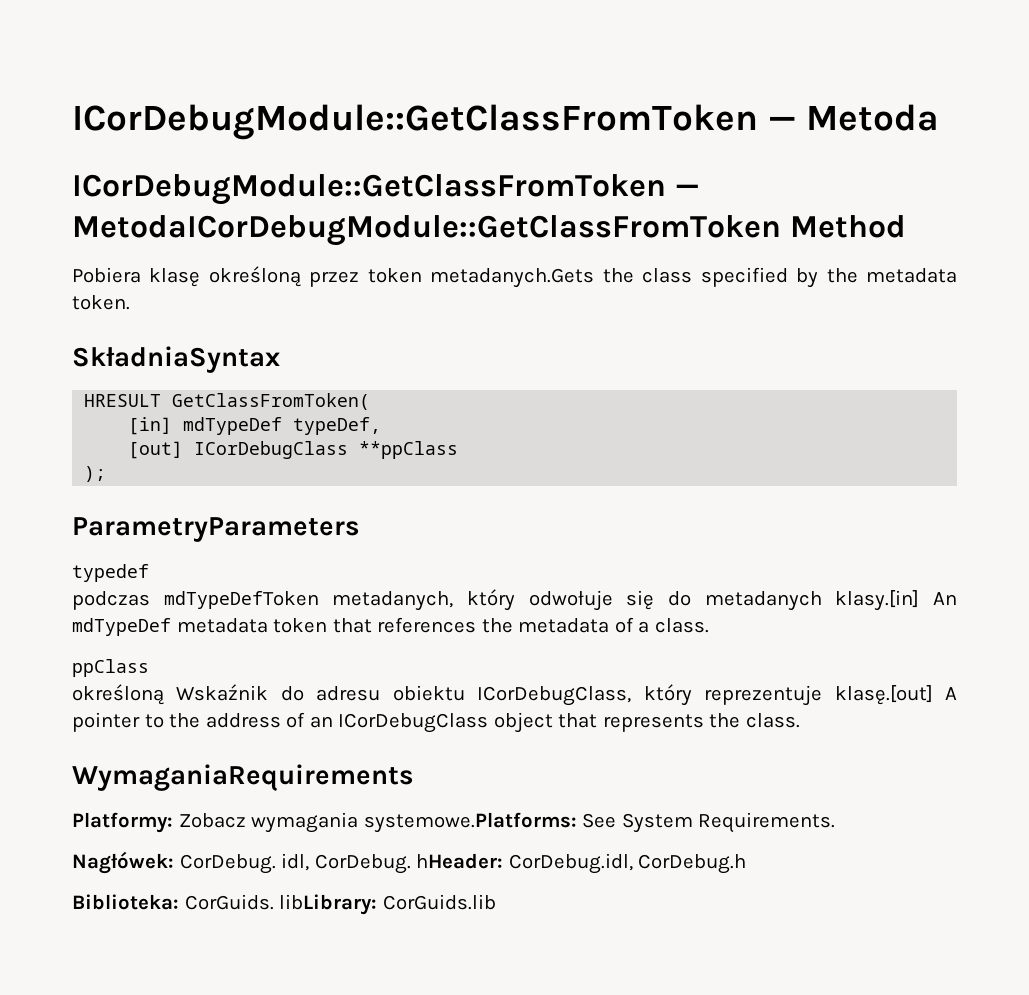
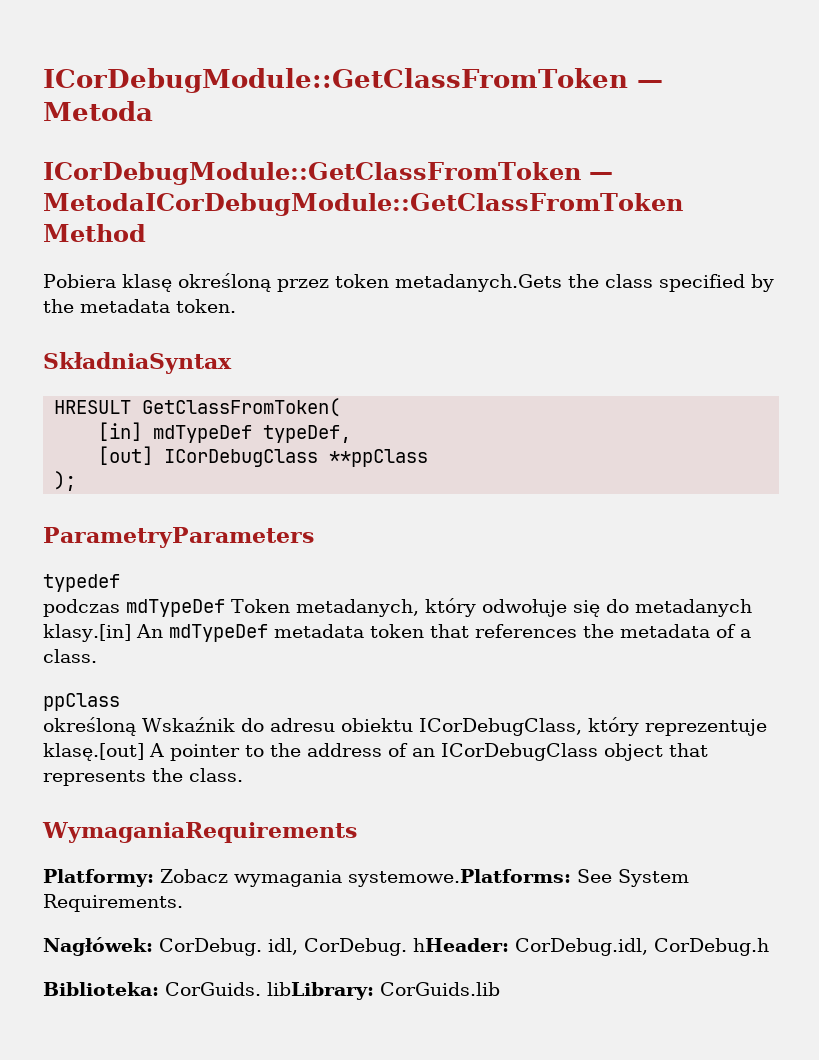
- podczas mdTypeDefToken metadanych, który odwołuje się do metadanych klasy.[in] An mdTypeDef metadata token that references the metadata of a class.
+ podczas mdTypeDef Token metadanych, który odwołuje się do metadanych klasy.[in] An mdTypeDef metadata token that references the metadata of a class.

